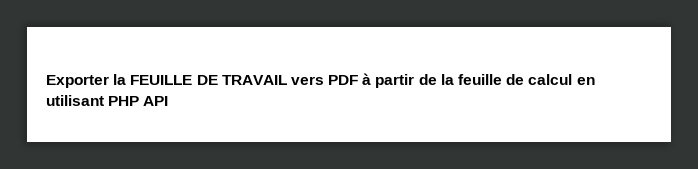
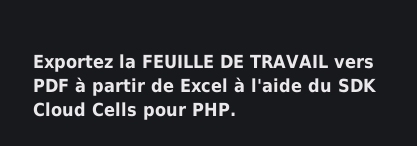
- Exporter la FEUILLE DE TRAVAIL vers PDF à partir de la feuille de calcul en utilisant PHP API
+ Exportez la FEUILLE DE TRAVAIL vers PDF à partir de Excel à l'aide du SDK Cloud Cells pour PHP.

